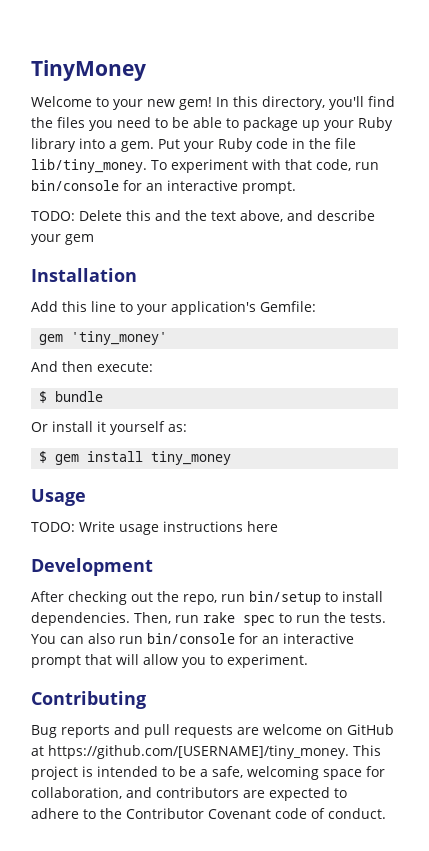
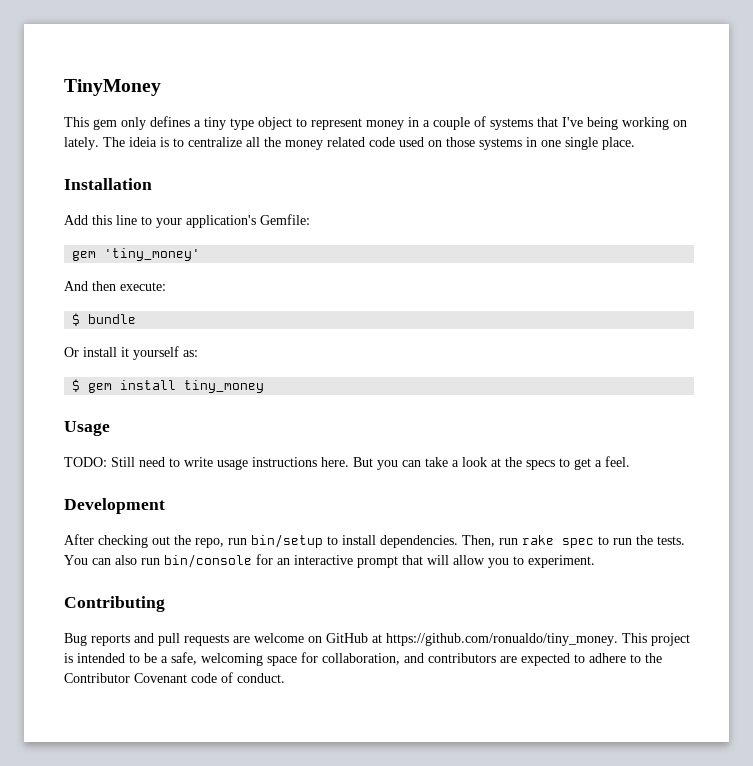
- Welcome to your new gem! In this directory, you'll find the files you need to be able to package up your Ruby library into a gem. Put your Ruby code in the file lib/tiny_money. To experiment with that code, run bin/console for an interactive prompt.
- TODO: Delete this and the text above, and describe your gem
+ This gem only defines a tiny type object to represent money in a couple of systems that I've being working on lately. The ideia is to centralize all the money related code used on those systems in one single place.
- TODO: Write usage instructions here
+ TODO: Still need to write usage instructions here. But you can take a look at the specs to get a feel.
- Bug reports and pull requests are welcome on GitHub at https://github.com/[USERNAME]/tiny_money. This project is intended to be a safe, welcoming space for collaboration, and contributors are expected to adhere to the Contributor Covenant code of conduct.
+ Bug reports and pull requests are welcome on GitHub at https://github.com/ronualdo/tiny_money. This project is intended to be a safe, welcoming space for collaboration, and contributors are expected to adhere to the Contributor Covenant code of conduct.

